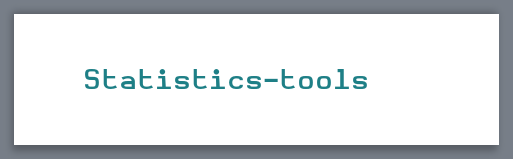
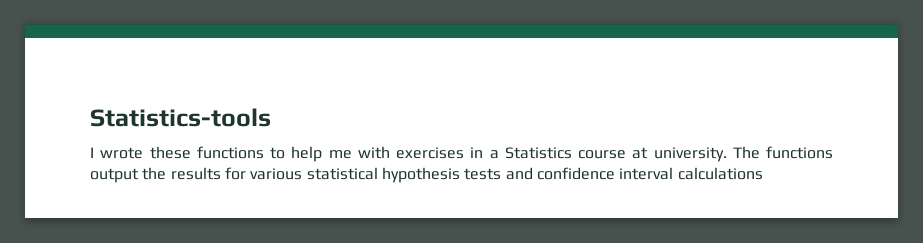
+ I wrote these functions to help me with exercises in a Statistics course at university. The functions output the results for various statistical hypothesis tests and confidence interval calculations

